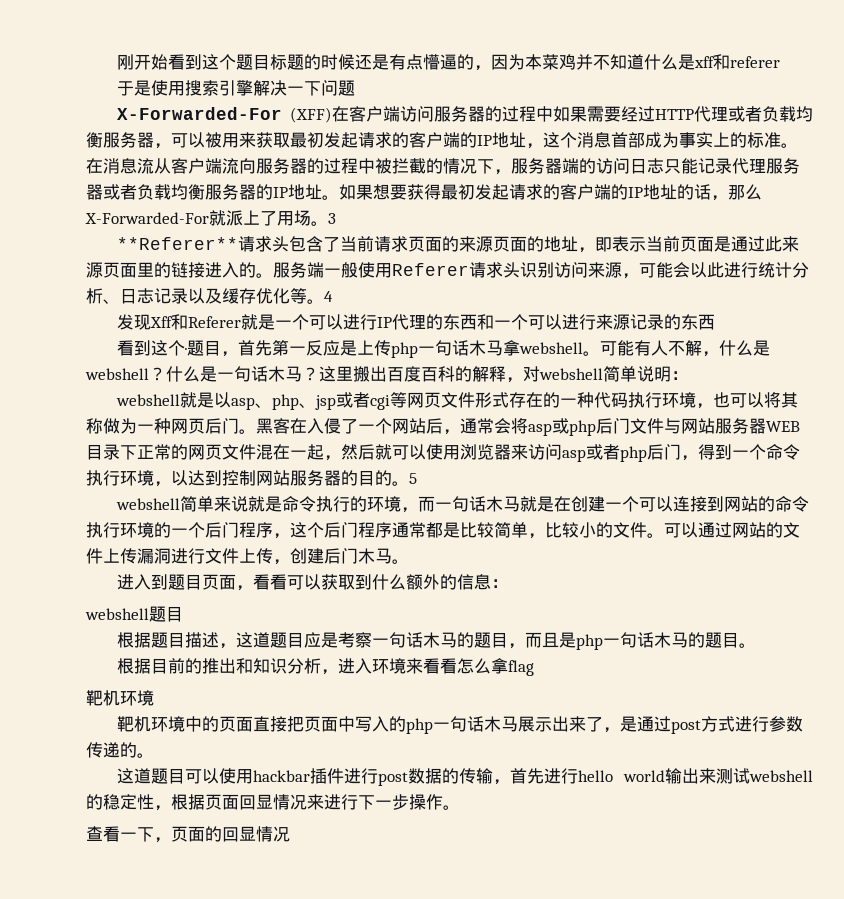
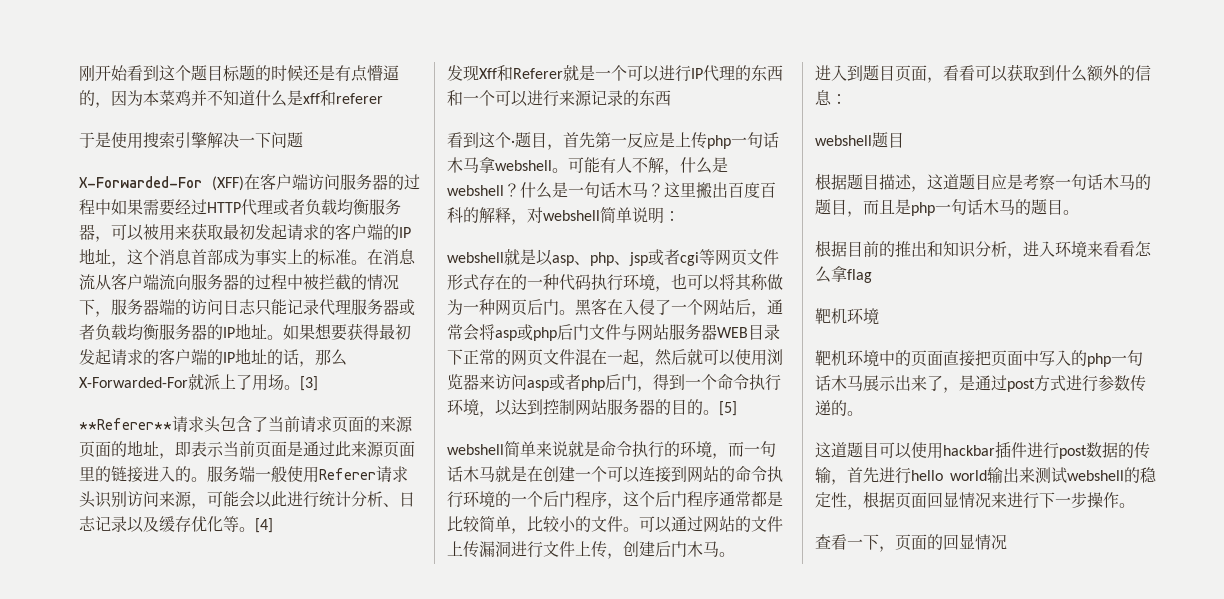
- 3
+ [3]
- 4
+ [4]
- 5
+ [5]

